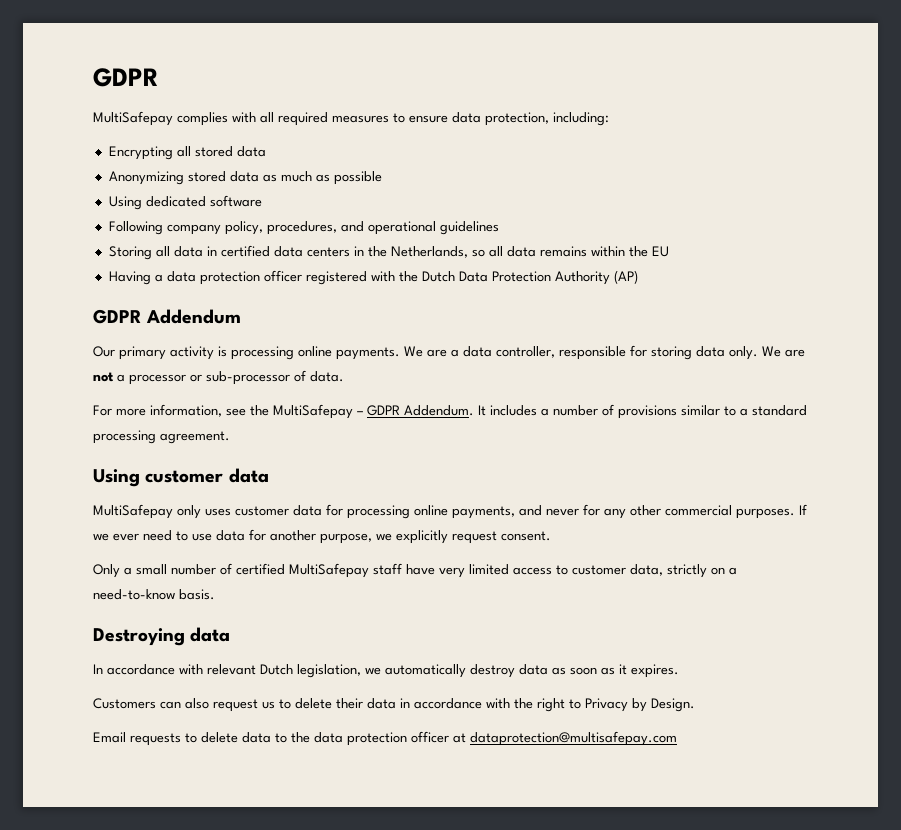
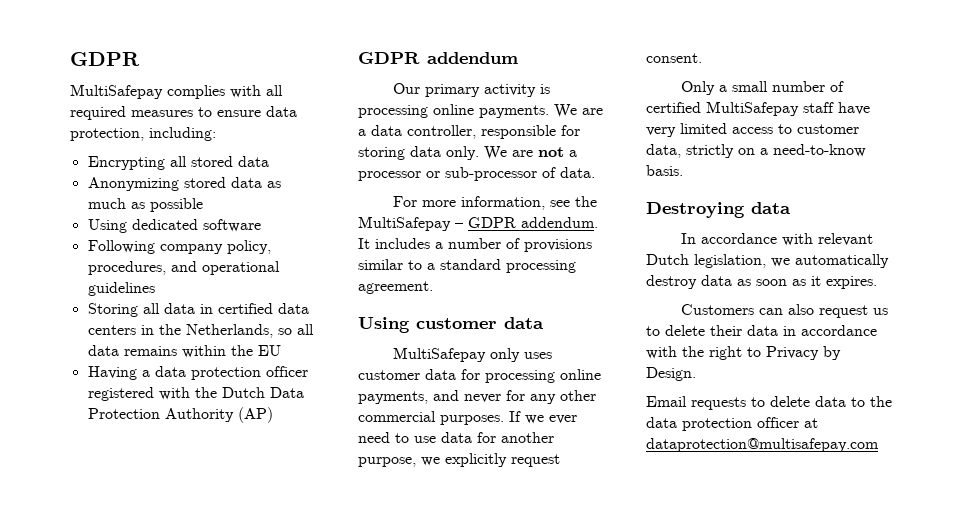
- GDPR Addendum
+ GDPR addendum
- For more information, see the MultiSafepay – GDPR Addendum.
+ For more information, see the MultiSafepay – GDPR addendum.

